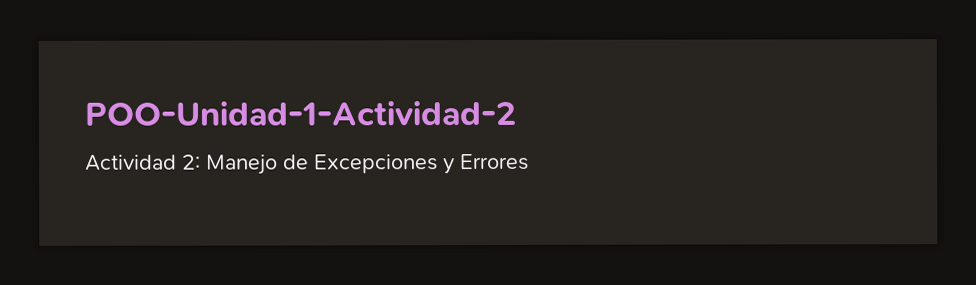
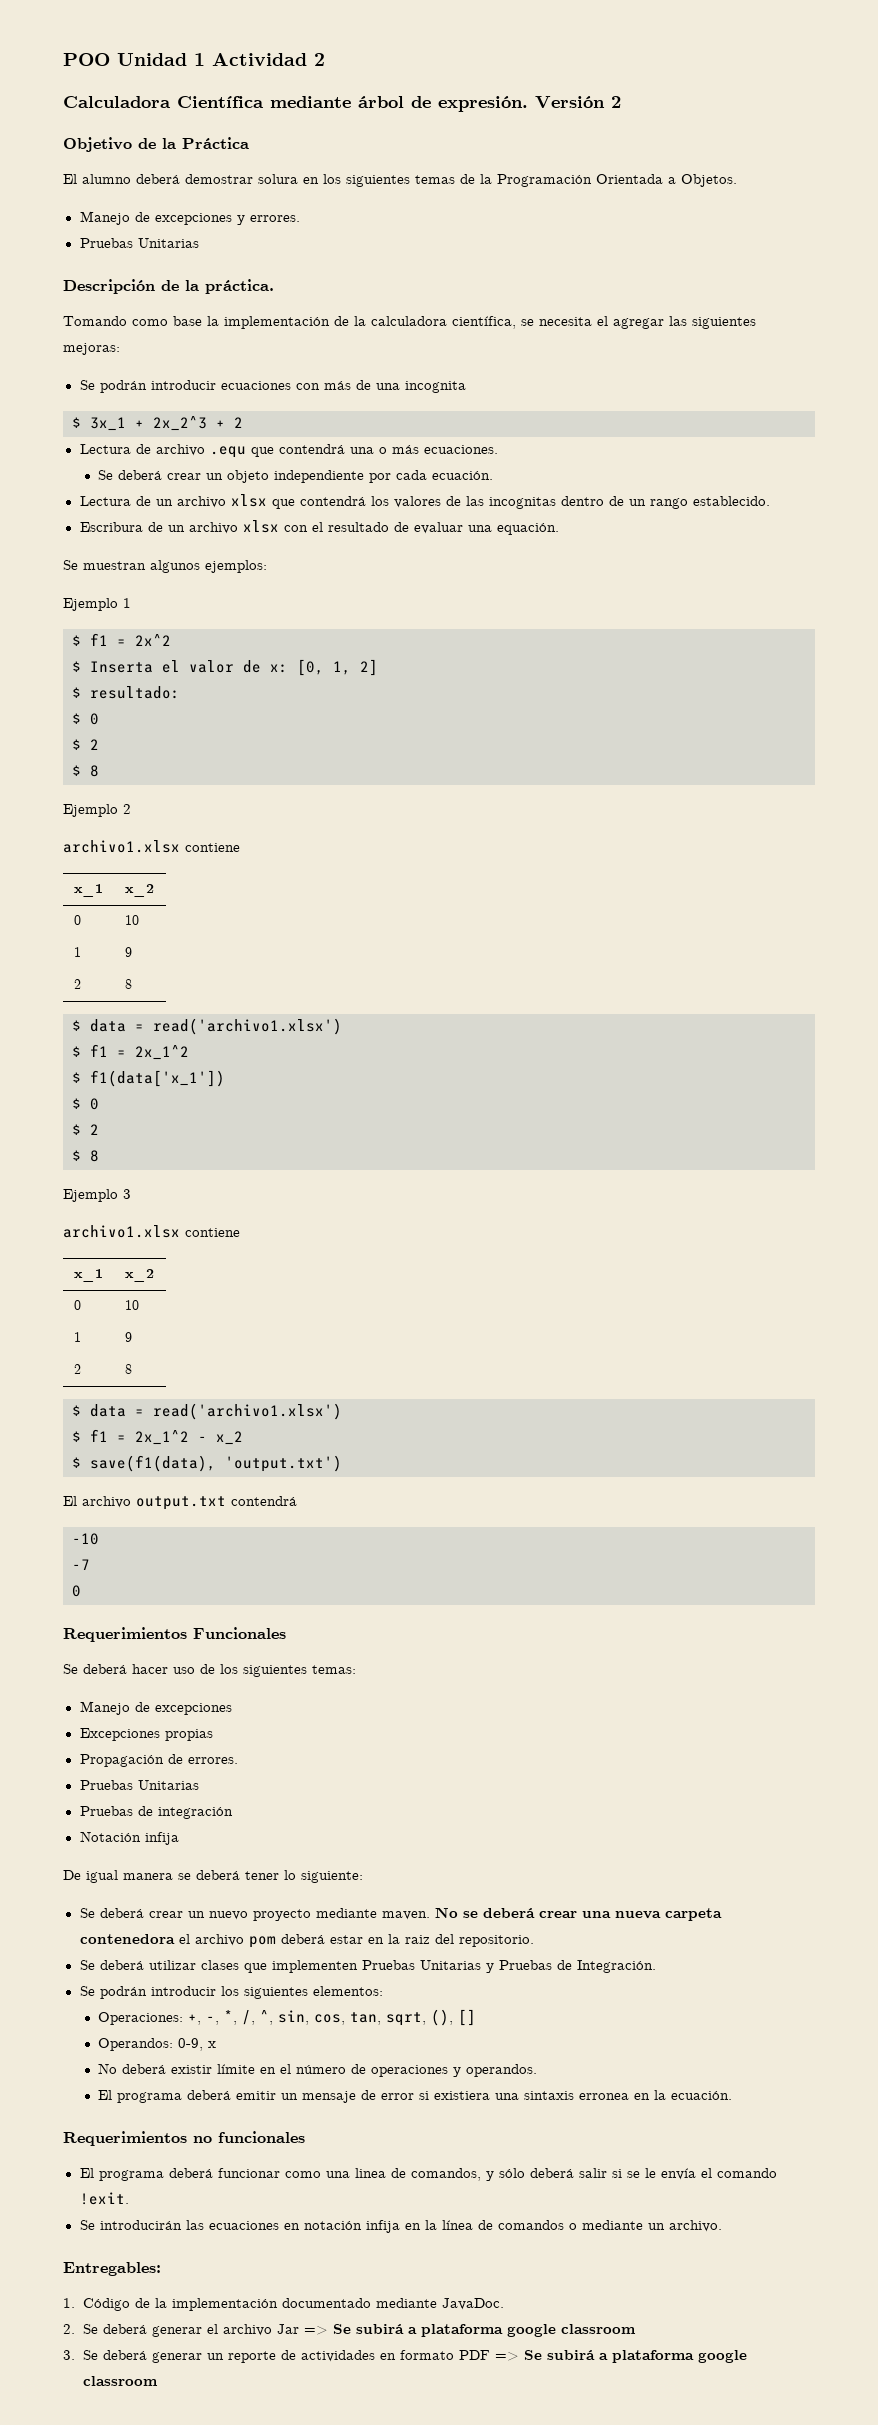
- POO-Unidad-1-Actividad-2
- Actividad 2: Manejo de Excepciones y Errores
+ POO Unidad 1 Actividad 2
+ Calculadora Científica mediante árbol de expresión. Versión 2
+ Objetivo de la Práctica
+ El alumno deberá demostrar solura en los siguientes temas de la Programación Orientada a Objetos.
+ Manejo de excepciones y errores.
+ Pruebas Unitarias
+ Descripción de la práctica.
+ Tomando como base la implementación de la calculadora científica, se necesita el agregar las siguientes mejoras:
+ Se podrán introducir ecuaciones con más de una incognita
+ $ 3x_1 + 2x_2^3 + 2
+ Lectura de archivo .equ que contendrá una o más ecuaciones.
+ Se deberá crear un objeto independiente por cada ecuación.
+ Lectura de un archivo xlsx que contendrá los valores de las incognitas dentro de un rango establecido.
+ Escribura de un archivo xlsx con el resultado de evaluar una equación.
+ Se muestran algunos ejemplos:
+ Ejemplo 1
+ $ f1 = 2x^2
+ $ Inserta el valor de x: [0, 1, 2]
+ $ resultado:
+ $ 0
+ $ 2
+ $ 8
+ Ejemplo 2
+ archivo1.xlsx contiene
+ x_1 | x_2
+ 0 | 10
+ 1 | 9
+ 2 | 8
+ $ data = read('archivo1.xlsx')
+ $ f1 = 2x_1^2
+ $ f1(data['x_1'])
+ $ 0
+ $ 2
+ $ 8
+ Ejemplo 3
+ archivo1.xlsx contiene
+ x_1 | x_2
+ 0 | 10
+ 1 | 9
+ 2 | 8
+ $ data = read('archivo1.xlsx')
+ $ f1 = 2x_1^2 - x_2
+ $ save(f1(data), 'output.txt')
+ El archivo output.txt contendrá
+ -10
+ -7
+ 0
+ Requerimientos Funcionales
+ Se deberá hacer uso de los siguientes temas:
+ Manejo de excepciones
+ Excepciones propias
+ Propagación de errores.
+ Pruebas Unitarias
+ Pruebas de integración
+ Notación infija
+ De igual manera se deberá tener lo siguiente:
+ Se deberá crear un nuevo proyecto mediante maven. No se deberá crear una nueva carpeta contenedora el archivo pom deberá estar en la raiz del repositorio.
+ Se deberá utilizar clases que implementen Pruebas Unitarias y Pruebas de Integración.
+ Se podrán introducir los siguientes elementos:
+ Operaciones: +, -, *, /, ^, sin, cos, tan, sqrt, (), []
+ Operandos: 0-9, x
+ No deberá existir límite en el número de operaciones y operandos.
+ El programa deberá emitir un mensaje de error si existiera una sintaxis erronea en la ecuación.
+ Requerimientos no funcionales
+ El programa deberá funcionar como una linea de comandos, y sólo deberá salir si se le envía el comando !exit.
+ Se introducirán las ecuaciones en notación infija en la línea de comandos o mediante un archivo.
+ Entregables:
+ 1. Código de la implementación documentado mediante JavaDoc.
+ 2. Se deberá generar el archivo Jar => Se subirá a plataforma google classroom
+ 3. Se deberá generar un reporte de actividades en formato PDF => Se subirá a plataforma google classroom

